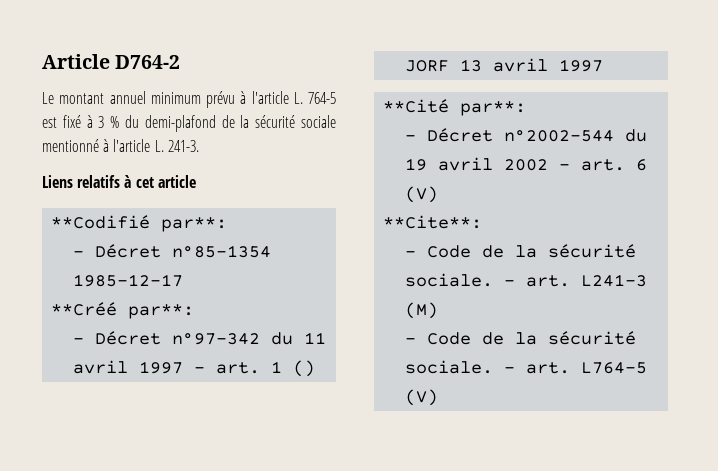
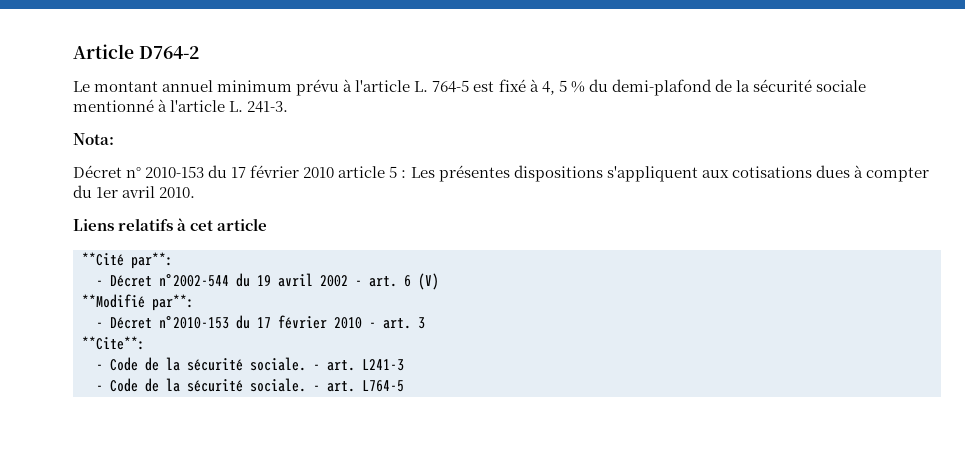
- Le montant annuel minimum prévu à l'article L. 764-5 est fixé à 3 % du demi-plafond de la sécurité sociale mentionné à l'article L. 241-3.
+ Le montant annuel minimum prévu à l'article L. 764-5 est fixé à 4, 5 % du demi-plafond de la sécurité sociale mentionné à l'article L. 241-3.
+ Nota:
+ Décret n° 2010-153 du 17 février 2010 article 5 : Les présentes dispositions s'appliquent aux cotisations dues à compter du 1er avril 2010.
- **Codifié par**:
- - Décret n°85-1354 1985-12-17
- **Créé par**:
- - Décret n°97-342 du 11 avril 1997 - art. 1 () JORF 13 avril 1997
+ **Modifié par**:
+ - Décret n°2010-153 du 17 février 2010 - art. 3
- - art. L241-3 (M)
+ - art. L241-3
- - art. L764-5 (V)
+ - art. L764-5

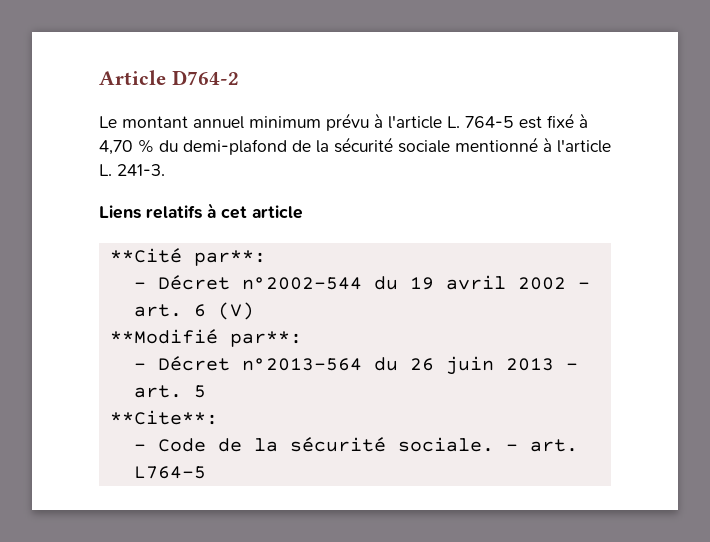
- Le montant annuel minimum prévu à l'article L. 764-5 est fixé à 4, 5 % du demi-plafond de la sécurité sociale mentionné à l'article L. 241-3.
+ Le montant annuel minimum prévu à l'article L. 764-5 est fixé à 4,70 % du demi-plafond de la sécurité sociale mentionné à l'article L. 241-3.
- Nota:
- Décret n° 2010-153 du 17 février 2010 article 5 : Les présentes dispositions s'appliquent aux cotisations dues à compter du 1er avril 2010.
- - Décret n°2010-153 du 17 février 2010 - art. 3
+ - Décret n°2013-564 du 26 juin 2013 - art. 5
- - Code de la sécurité sociale. - art. L241-3

